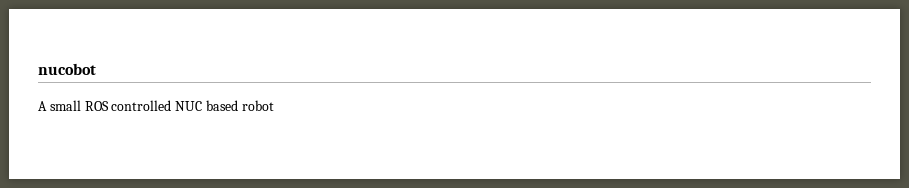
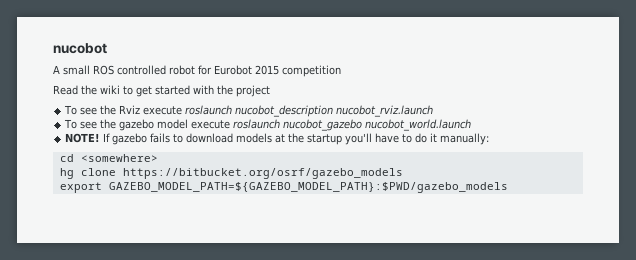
- A small ROS controlled NUC based robot
+ A small ROS controlled robot for Eurobot 2015 competition
+ Read the wiki to get started with the project
+ To see the Rviz execute roslaunch nucobot_description nucobot_rviz.launch
+ To see the gazebo model execute roslaunch nucobot_gazebo nucobot_world.launch
+ NOTE! If gazebo fails to download models at the startup you'll have to do it manually:
+ cd <somewhere>
+ hg clone https://bitbucket.org/osrf/gazebo_models
+ export GAZEBO_MODEL_PATH=${GAZEBO_MODEL_PATH}:$PWD/gazebo_models

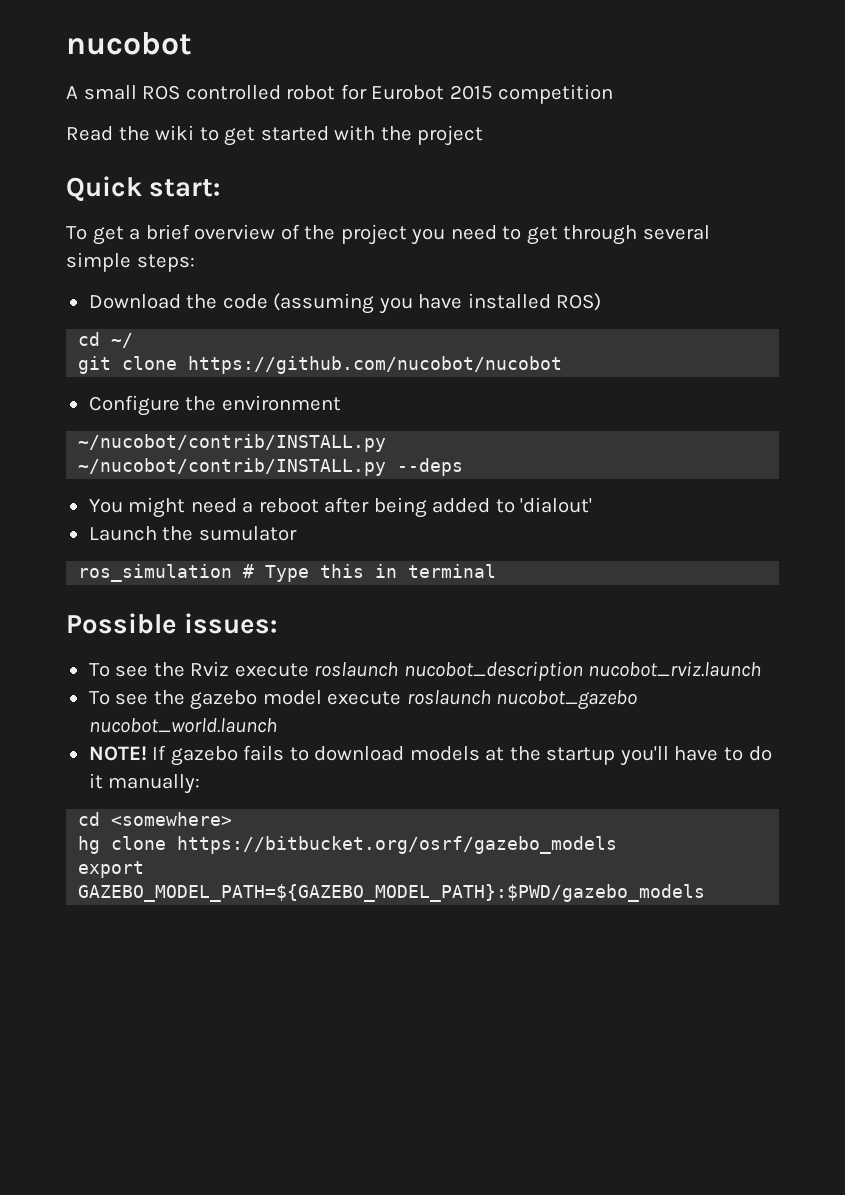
+ Quick start:
+ To get a brief overview of the project you need to get through several simple steps:
+ Download the code (assuming you have installed ROS)
+ cd ~/
+ git clone https://github.com/nucobot/nucobot
+ Configure the environment
+ ~/nucobot/contrib/INSTALL.py
+ ~/nucobot/contrib/INSTALL.py --deps
+ You might need a reboot after being added to 'dialout'
+ Launch the sumulator
+ ros_simulation # Type this in terminal
+ Possible issues:

